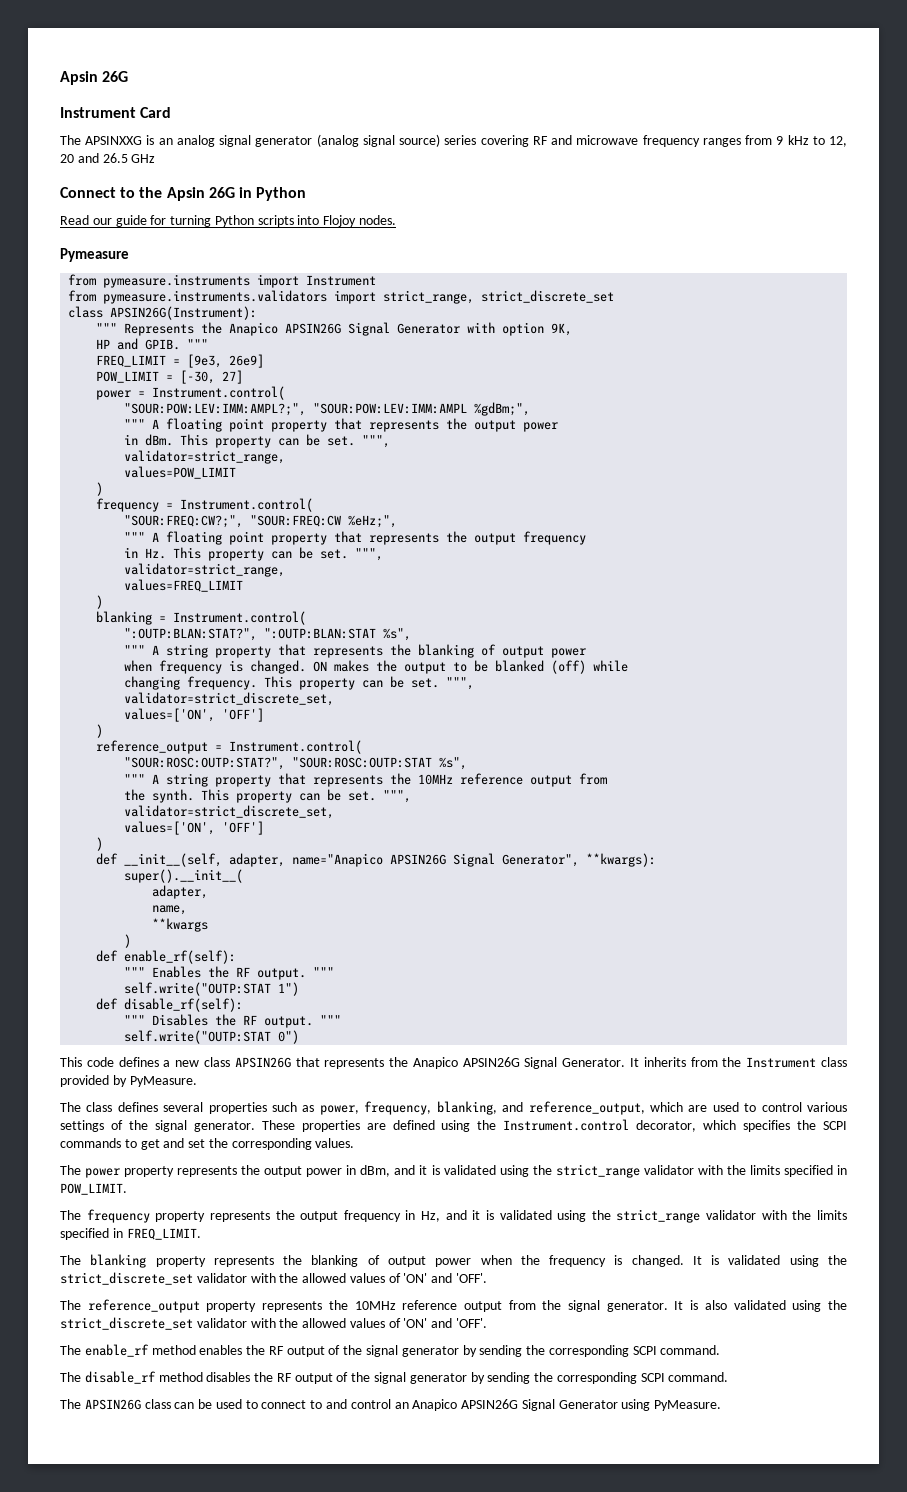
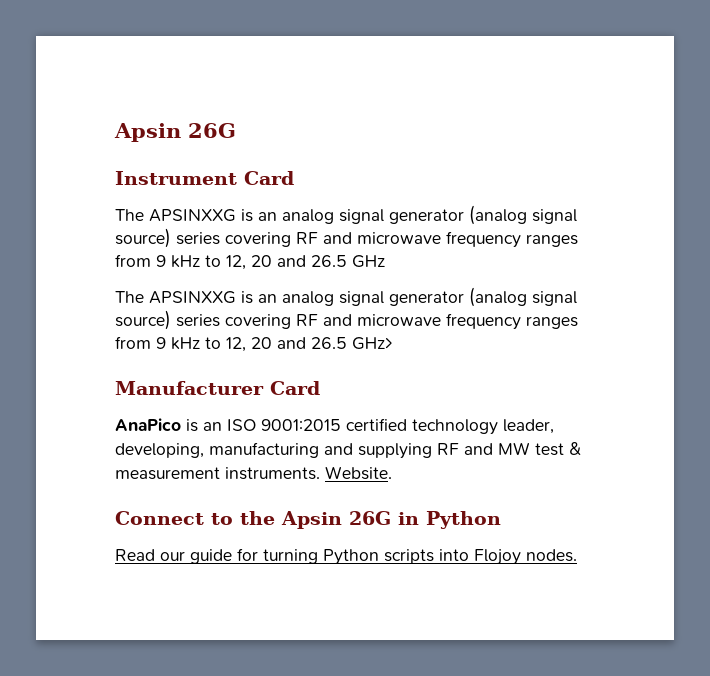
+ The APSINXXG is an analog signal generator (analog signal source) series covering RF and microwave frequency ranges from 9 kHz to 12, 20 and 26.5 GHz>
+ Manufacturer Card
+ AnaPico is an ISO 9001:2015 certified technology leader, developing, manufacturing and supplying RF and MW test & measurement instruments. Website.
- Pymeasure
- from pymeasure.instruments import Instrument
- from pymeasure.instruments.validators import strict_range, strict_discrete_set
- class APSIN26G(Instrument):
- """ Represents the Anapico APSIN26G Signal Generator with option 9K,
- HP and GPIB. """
- FREQ_LIMIT = [9e3, 26e9]
- POW_LIMIT = [-30, 27]
- power = Instrument.control(
- "SOUR:POW:LEV:IMM:AMPL?;", "SOUR:POW:LEV:IMM:AMPL %gdBm;",
- """ A floating point property that represents the output power
- in dBm. This property can be set. """,
- validator=strict_range,
- values=POW_LIMIT
- )
- frequency = Instrument.control(
- "SOUR:FREQ:CW?;", "SOUR:FREQ:CW %eHz;",
- """ A floating point property that represents the output frequency
- in Hz. This property can be set. """,
- validator=strict_range,
- values=FREQ_LIMIT
- )
- blanking = Instrument.control(
- ":OUTP:BLAN:STAT?", ":OUTP:BLAN:STAT %s",
- """ A string property that represents the blanking of output power
- when frequency is changed. ON makes the output to be blanked (off) while
- changing frequency. This property can be set. """,
- validator=strict_discrete_set,
- values=['ON', 'OFF']
- )
- reference_output = Instrument.control(
- "SOUR:ROSC:OUTP:STAT?", "SOUR:ROSC:OUTP:STAT %s",
- """ A string property that represents the 10MHz reference output from
- the synth. This property can be set. """,
- validator=strict_discrete_set,
- values=['ON', 'OFF']
- )
- def __init__(self, adapter, name="Anapico APSIN26G Signal Generator", **kwargs):
- super().__init__(
- adapter,
- name,
- **kwargs
- )
- def enable_rf(self):
- """ Enables the RF output. """
- self.write("OUTP:STAT 1")
- def disable_rf(self):
- """ Disables the RF output. """
- self.write("OUTP:STAT 0")
- This code defines a new class APSIN26G that represents the Anapico APSIN26G Signal Generator. It inherits from the Instrument class provided by PyMeasure.
- The class defines several properties such as power, frequency, blanking, and reference_output, which are used to control various settings of the signal generator. These properties are defined using the Instrument.control decorator, which specifies the SCPI commands to get and set the corresponding values.
- The power property represents the output power in dBm, and it is validated using the strict_range validator with the limits specified in POW_LIMIT.
- The frequency property represents the output frequency in Hz, and it is validated using the strict_range validator with the limits specified in FREQ_LIMIT.
- The blanking property represents the blanking of output power when the frequency is changed. It is validated using the strict_discrete_set validator with the allowed values of 'ON' and 'OFF'.
- The reference_output property represents the 10MHz reference output from the signal generator. It is also validated using the strict_discrete_set validator with the allowed values of 'ON' and 'OFF'.
- The enable_rf method enables the RF output of the signal generator by sending the corresponding SCPI command.
- The disable_rf method disables the RF output of the signal generator by sending the corresponding SCPI command.
- The APSIN26G class can be used to connect to and control an Anapico APSIN26G Signal Generator using PyMeasure.

